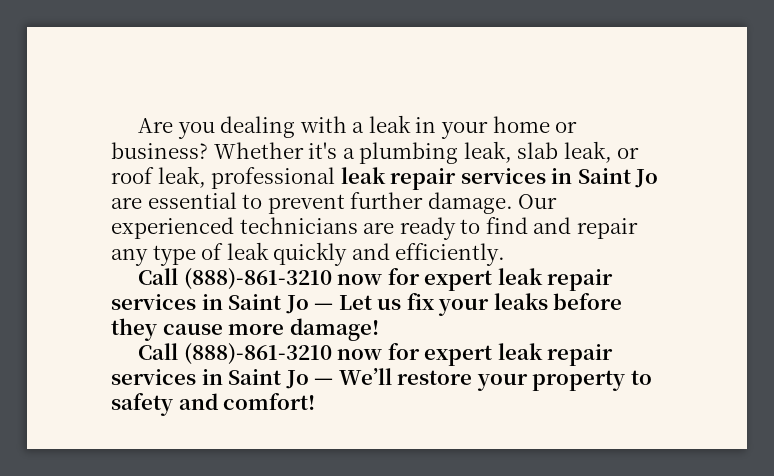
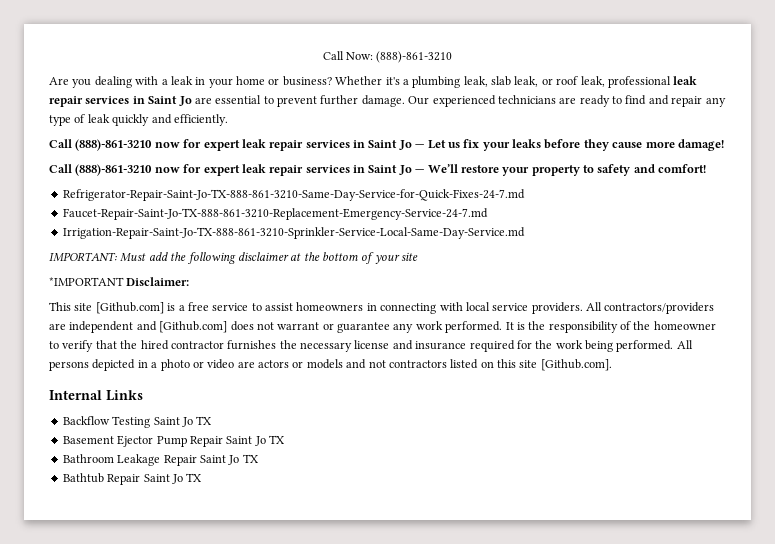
+ Call Now: (888)-861-3210
+ Refrigerator-Repair-Saint-Jo-TX-888-861-3210-Same-Day-Service-for-Quick-Fixes-24-7.md
+ Faucet-Repair-Saint-Jo-TX-888-861-3210-Replacement-Emergency-Service-24-7.md
+ Irrigation-Repair-Saint-Jo-TX-888-861-3210-Sprinkler-Service-Local-Same-Day-Service.md
+ IMPORTANT: Must add the following disclaimer at the bottom of your site
+ *IMPORTANT Disclaimer:
+ This site [Github.com] is a free service to assist homeowners in connecting with local service providers. All contractors/providers are independent and [Github.com] does not warrant or guarantee any work performed. It is the responsibility of the homeowner to verify that the hired contractor furnishes the necessary license and insurance required for the work being performed. All persons depicted in a photo or video are actors or models and not contractors listed on this site [Github.com].
+ Internal Links
+ Backflow Testing Saint Jo TX
+ Basement Ejector Pump Repair Saint Jo TX
+ Bathroom Leakage Repair Saint Jo TX
+ Bathtub Repair Saint Jo TX

